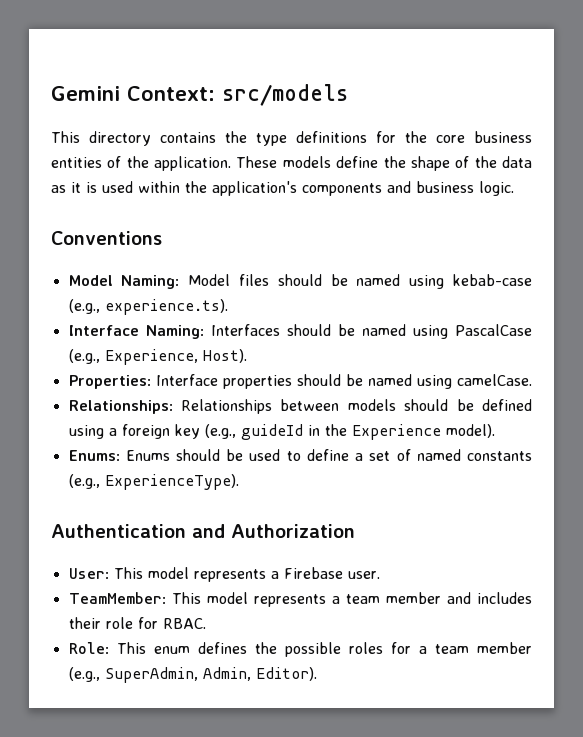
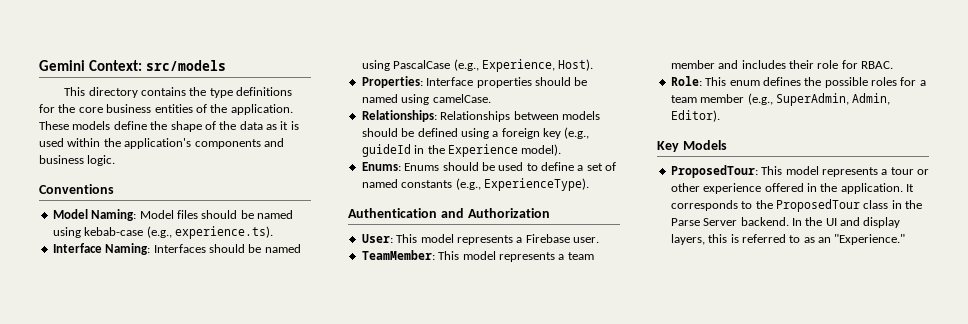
+ Key Models
+ ProposedTour: This model represents a tour or other experience offered in the application. It corresponds to the ProposedTour class in the Parse Server backend. In the UI and display layers, this is referred to as an "Experience."

